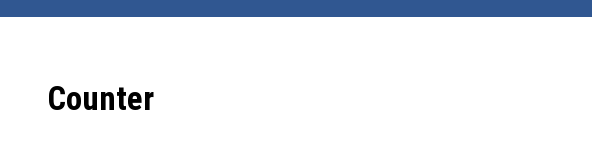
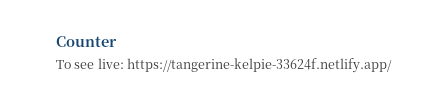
+ To see live: https://tangerine-kelpie-33624f.netlify.app/

